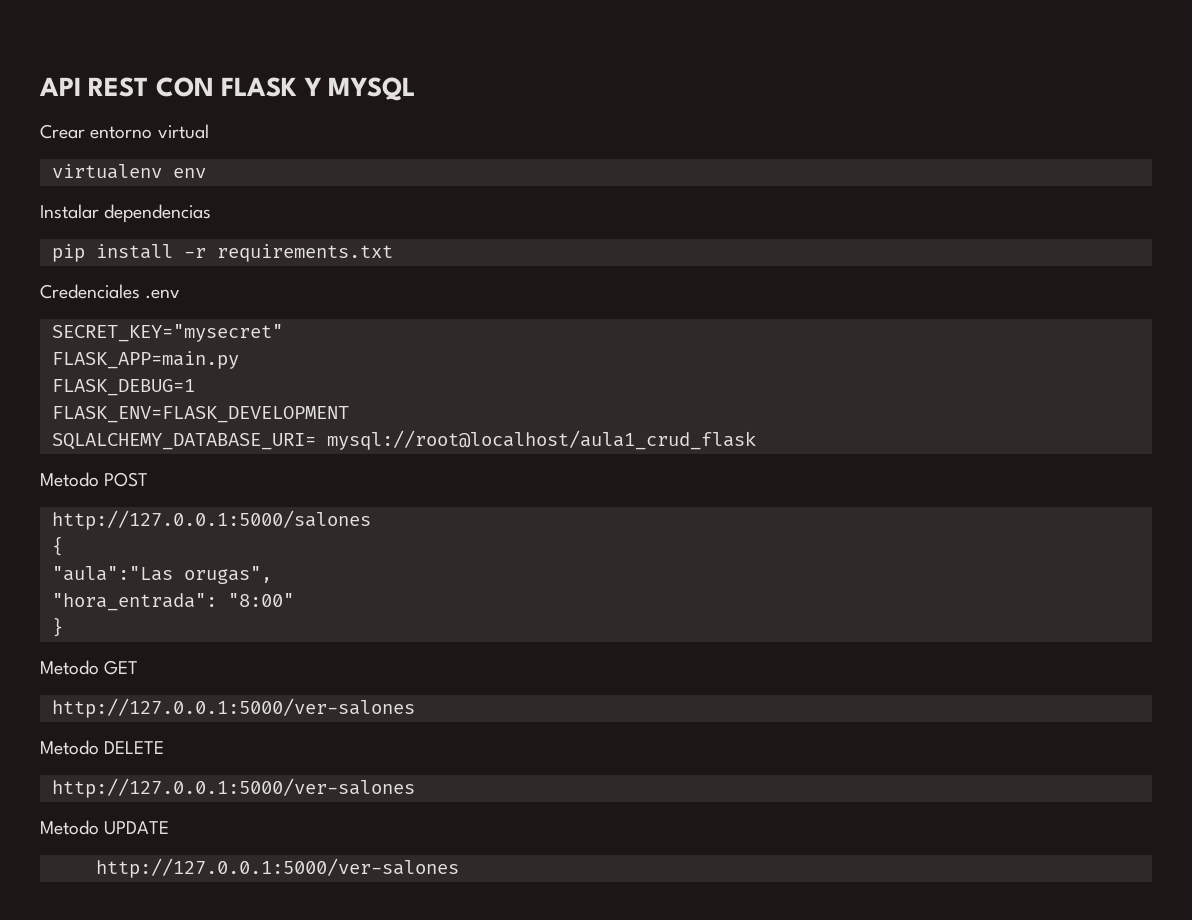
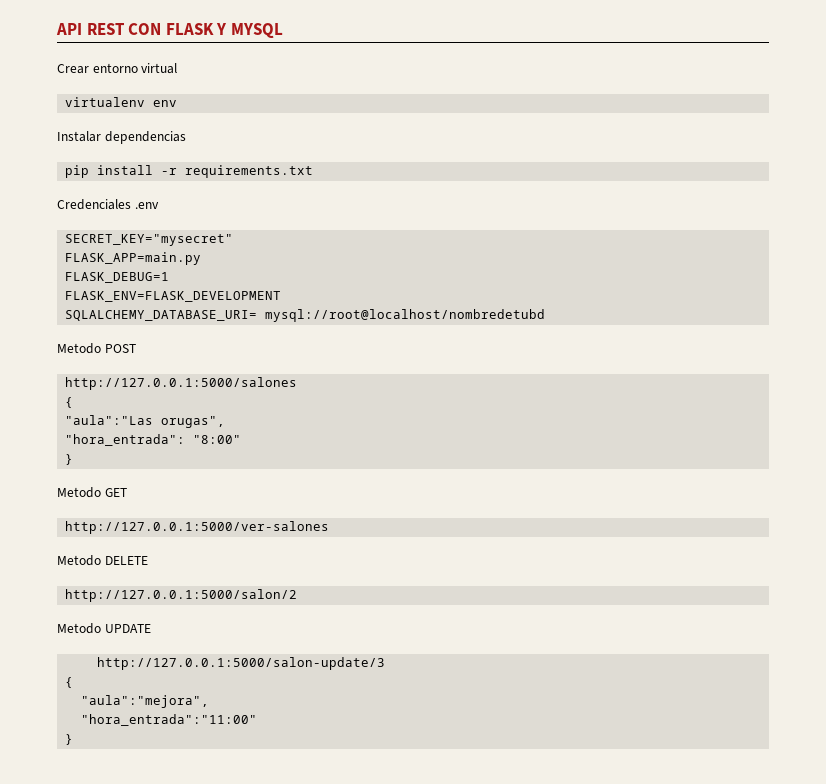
- SQLALCHEMY_DATABASE_URI= mysql://root@localhost/aula1_crud_flask
+ SQLALCHEMY_DATABASE_URI= mysql://root@localhost/nombredetubd
  Metodo DELETE
- http://127.0.0.1:5000/ver-salones
+ http://127.0.0.1:5000/salon/2
  Metodo UPDATE
- http://127.0.0.1:5000/ver-salones
+ http://127.0.0.1:5000/salon-update/3
+ {
+ "aula":"mejora",
+ "hora_entrada":"11:00"
+ }

